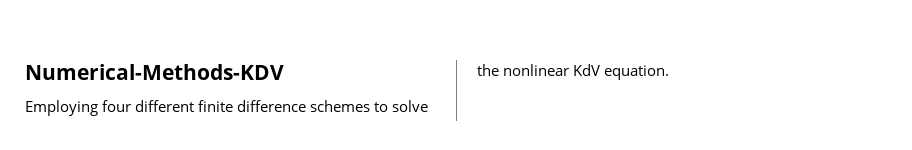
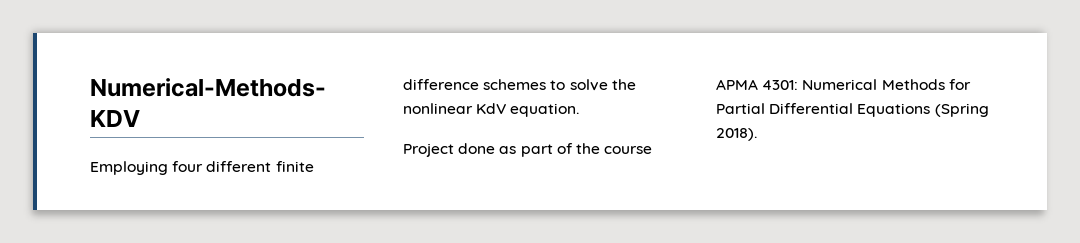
+ Project done as part of the course APMA 4301: Numerical Methods for Partial Differential Equations (Spring 2018).

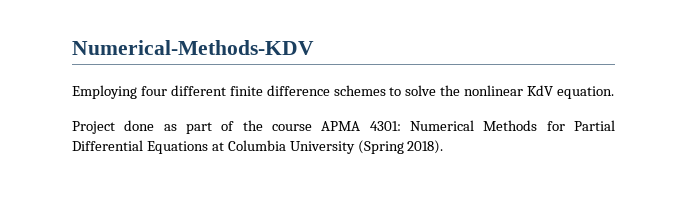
- Project done as part of the course APMA 4301: Numerical Methods for Partial Differential Equations (Spring 2018).
+ Project done as part of the course APMA 4301: Numerical Methods for Partial Differential Equations at Columbia University (Spring 2018).

